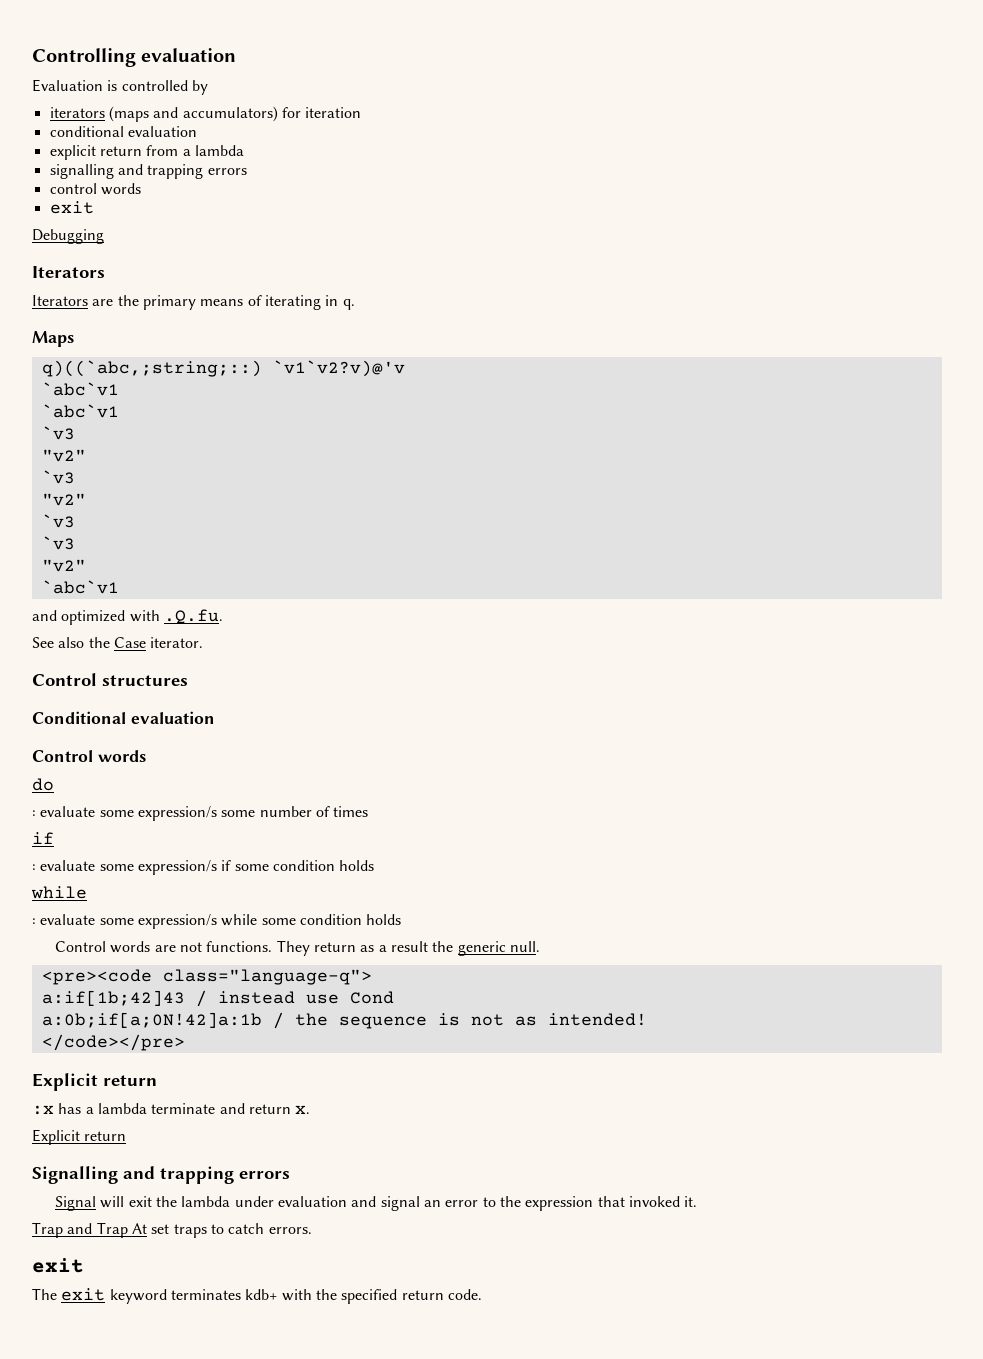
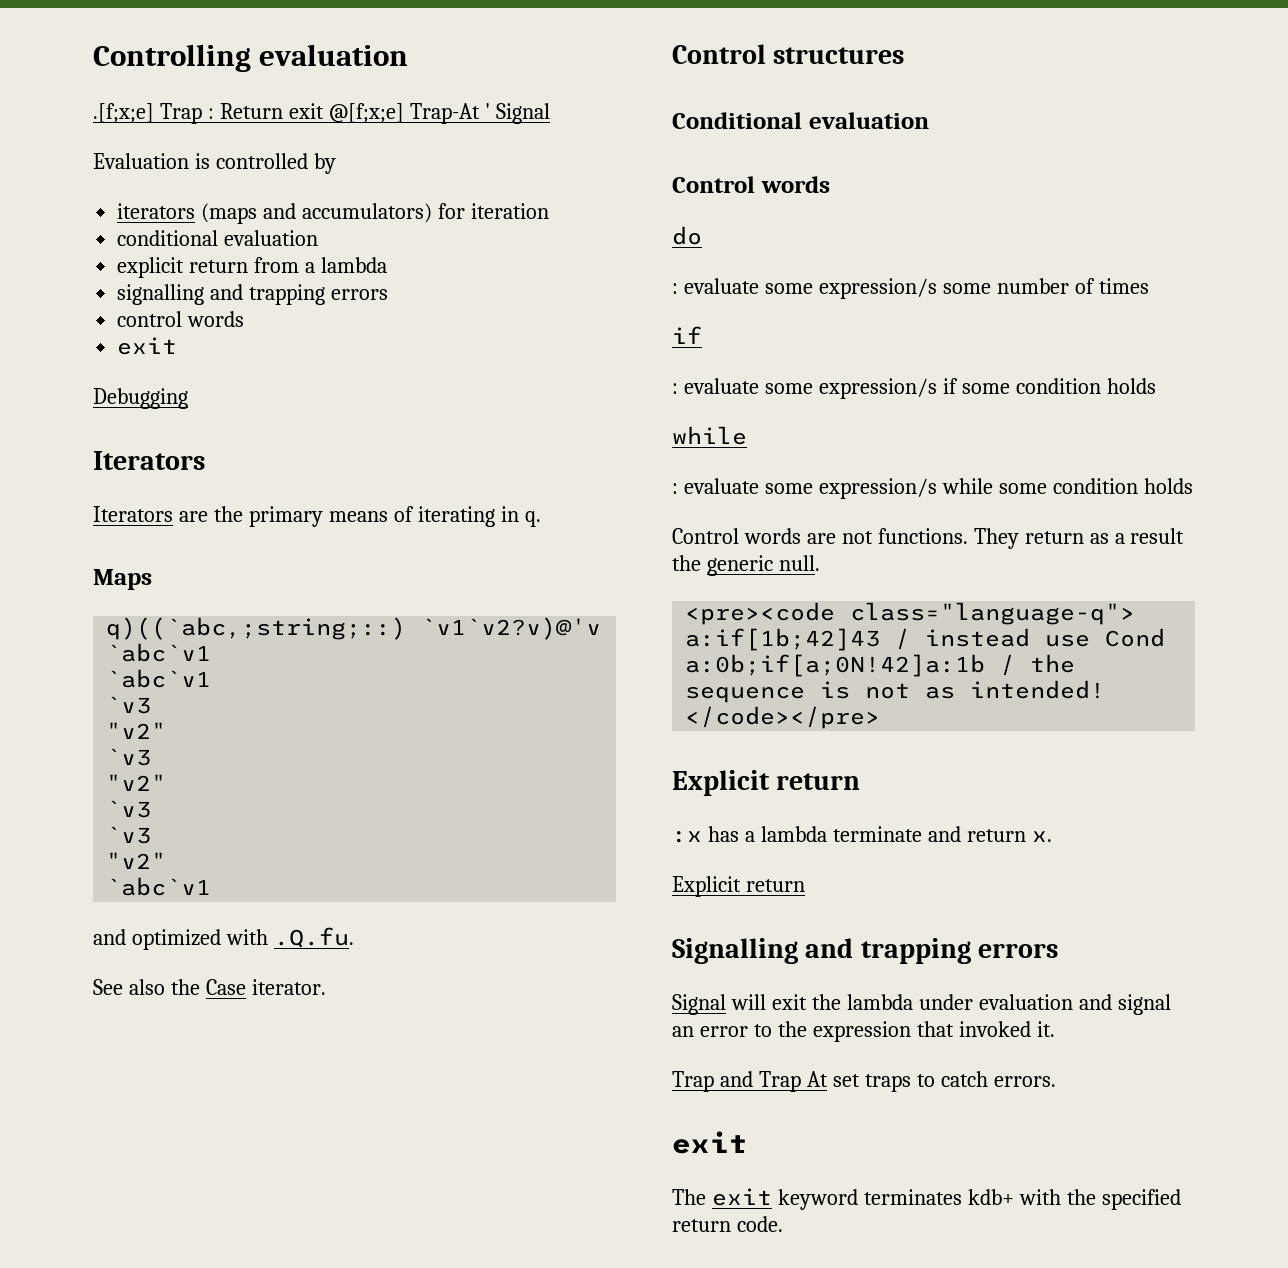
+ .[f;x;e] Trap : Return exit @[f;x;e] Trap-At ' Signal

